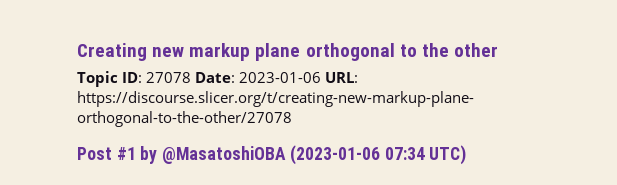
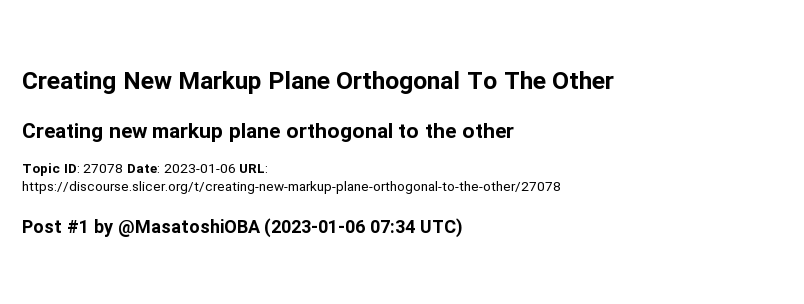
+ Creating New Markup Plane Orthogonal To The Other

